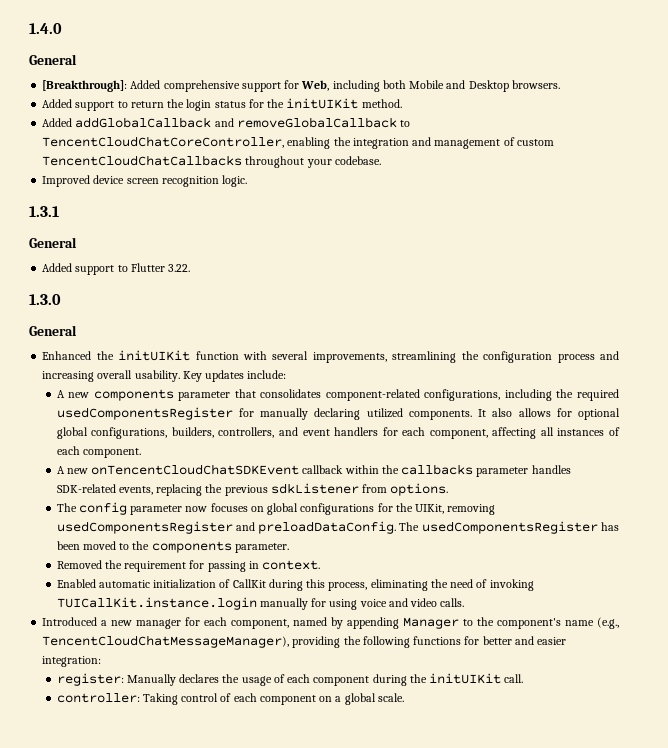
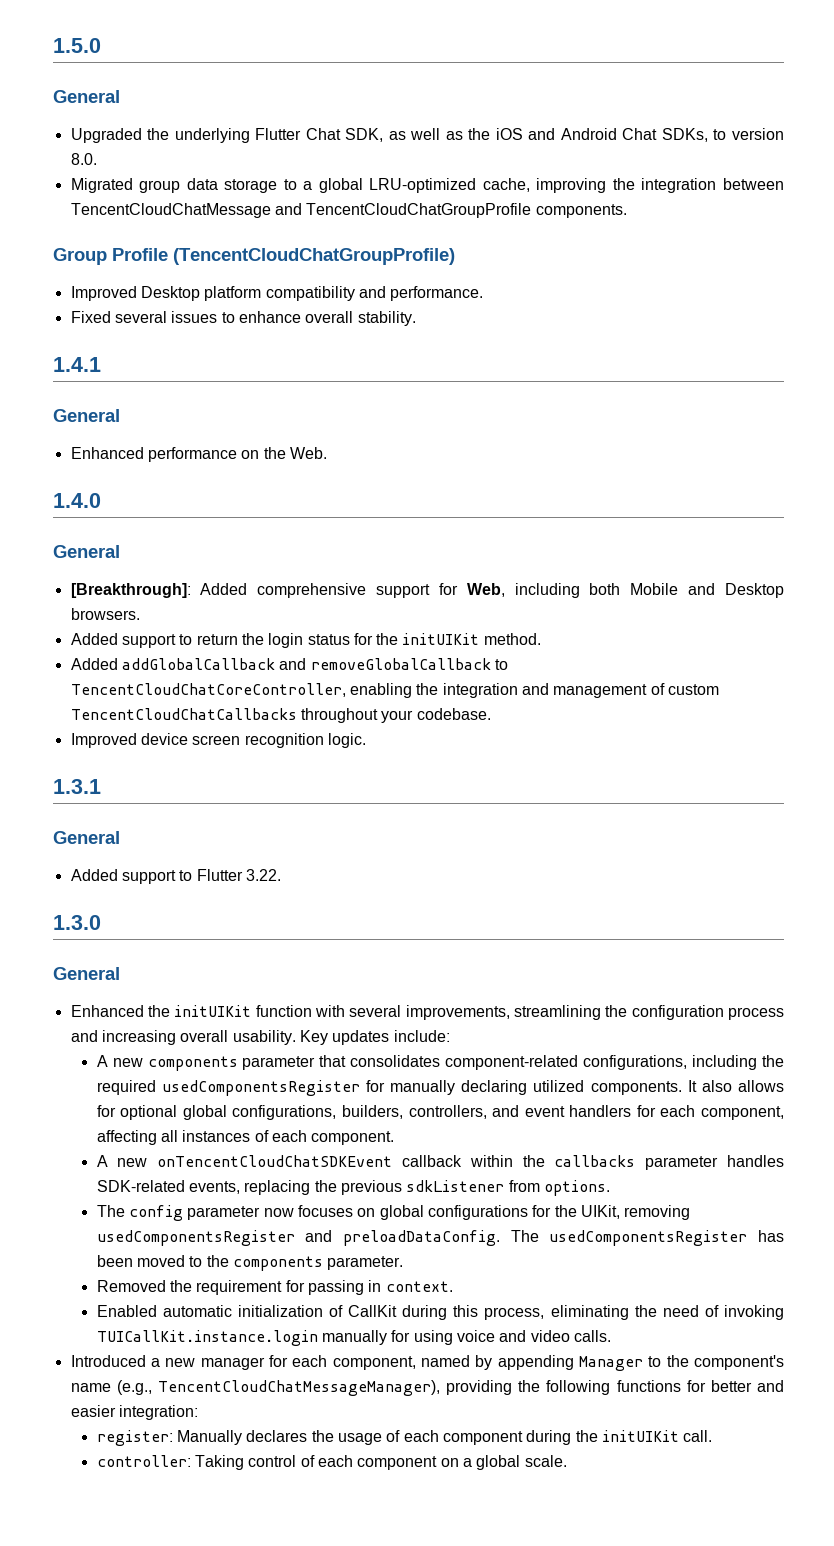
+ 1.5.0
+ General
+ Upgraded the underlying Flutter Chat SDK, as well as the iOS and Android Chat SDKs, to version 8.0.
+ Migrated group data storage to a global LRU-optimized cache, improving the integration between TencentCloudChatMessage and TencentCloudChatGroupProfile components.
+ Group Profile (TencentCloudChatGroupProfile)
+ Improved Desktop platform compatibility and performance.
+ Fixed several issues to enhance overall stability.
+ 1.4.1
+ General
+ Enhanced performance on the Web.

